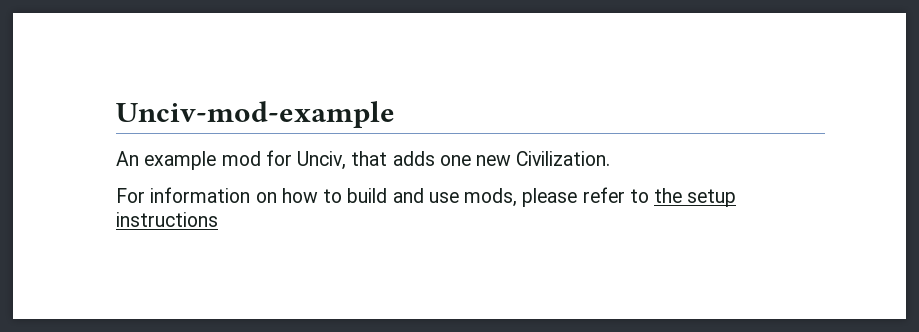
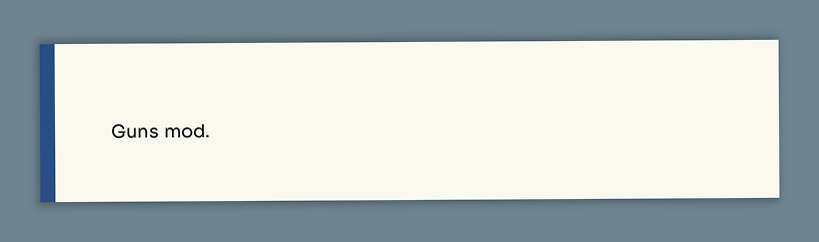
- Unciv-mod-example
- An example mod for Unciv, that adds one new Civilization.
- For information on how to build and use mods, please refer to the setup instructions
+ Guns mod.

